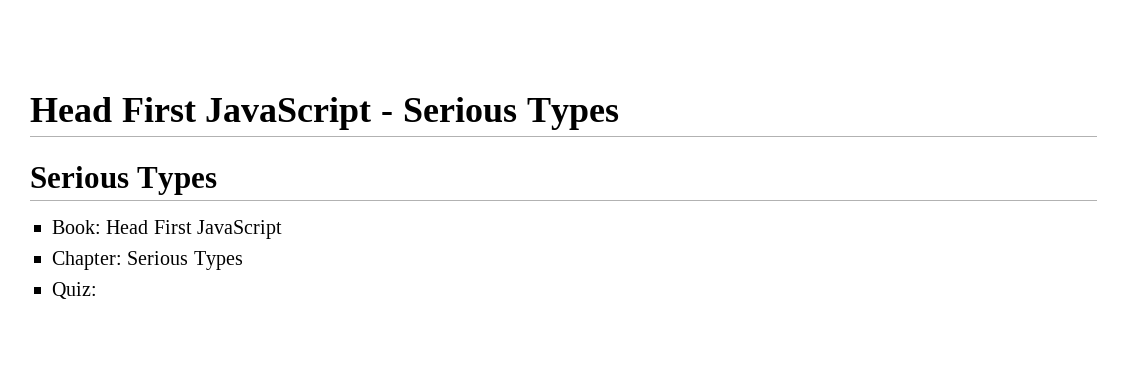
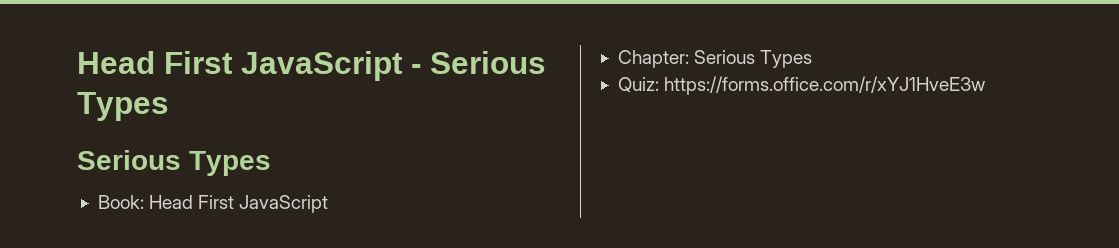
- Quiz:
+ Quiz: https://forms.office.com/r/xYJ1HveE3w

